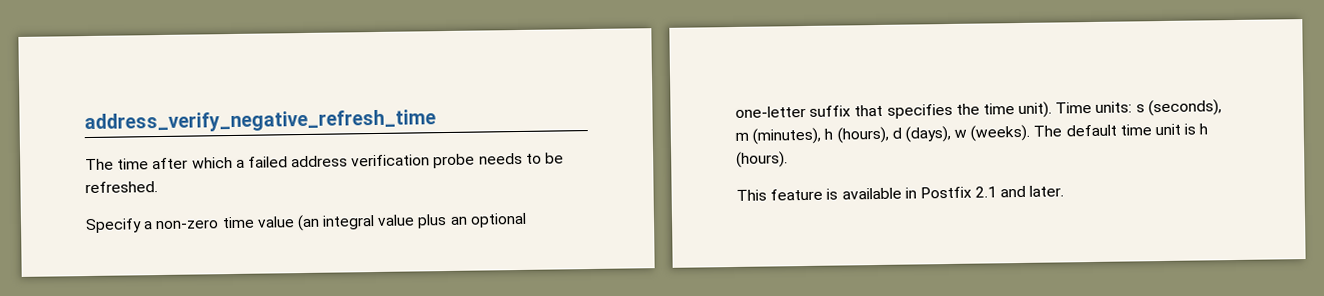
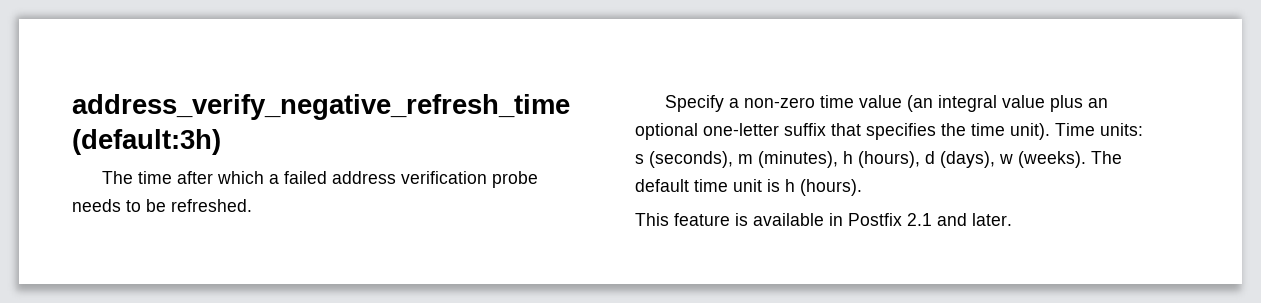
- address_verify_negative_refresh_time
+ address_verify_negative_refresh_time (default:3h)

